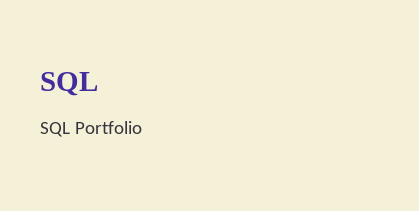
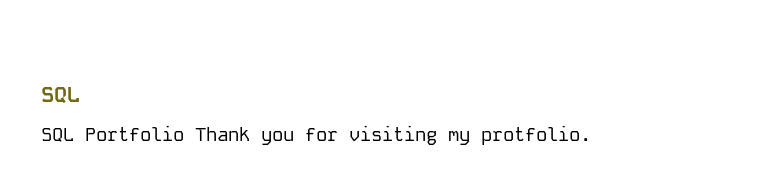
- SQL Portfolio
+ SQL Portfolio Thank you for visiting my protfolio.

